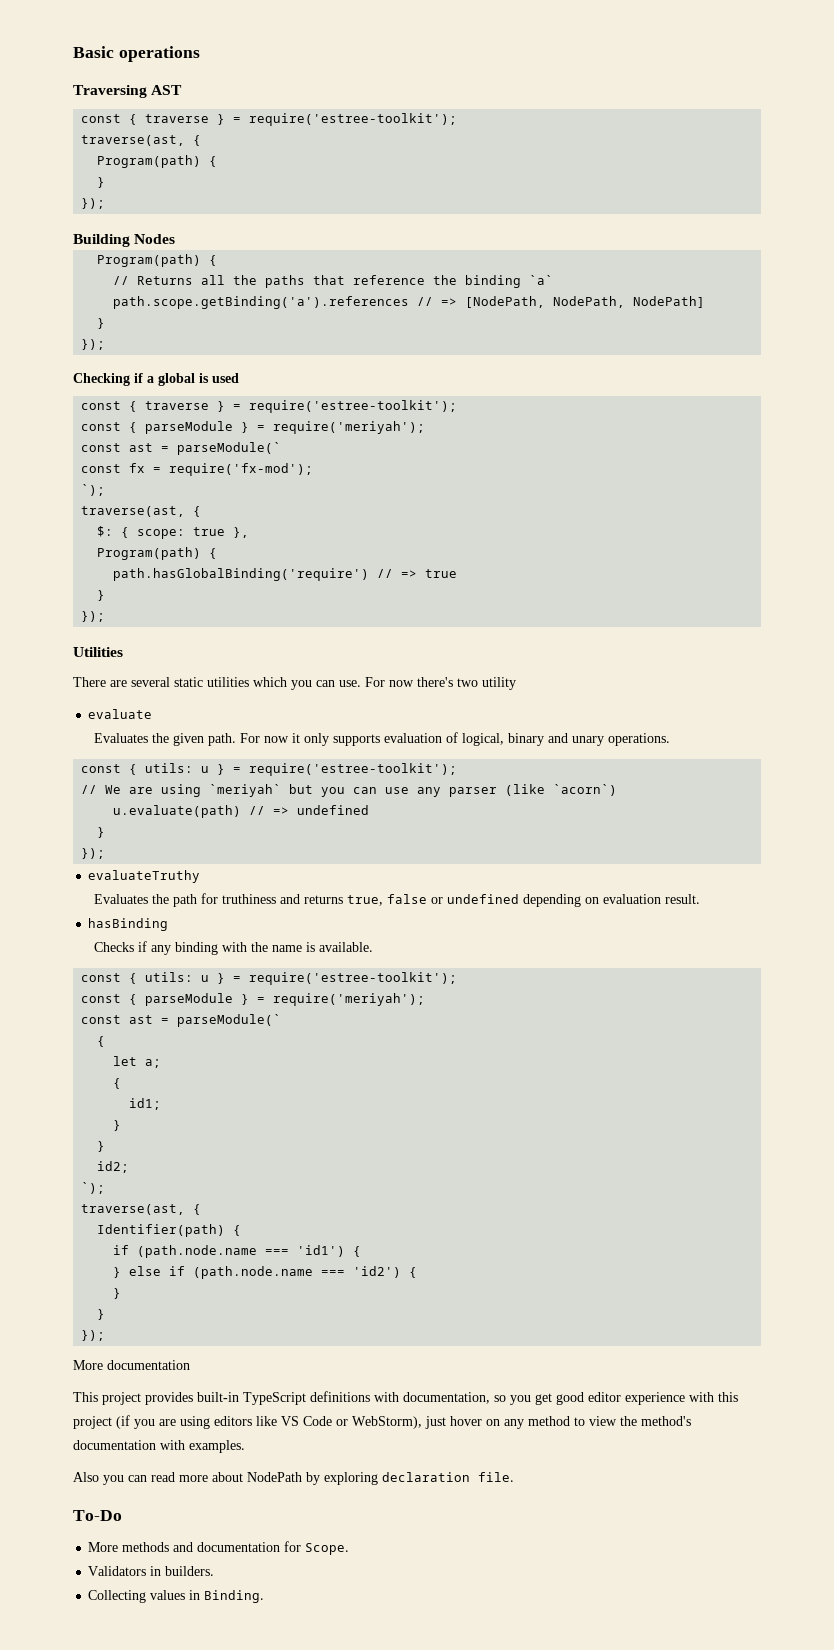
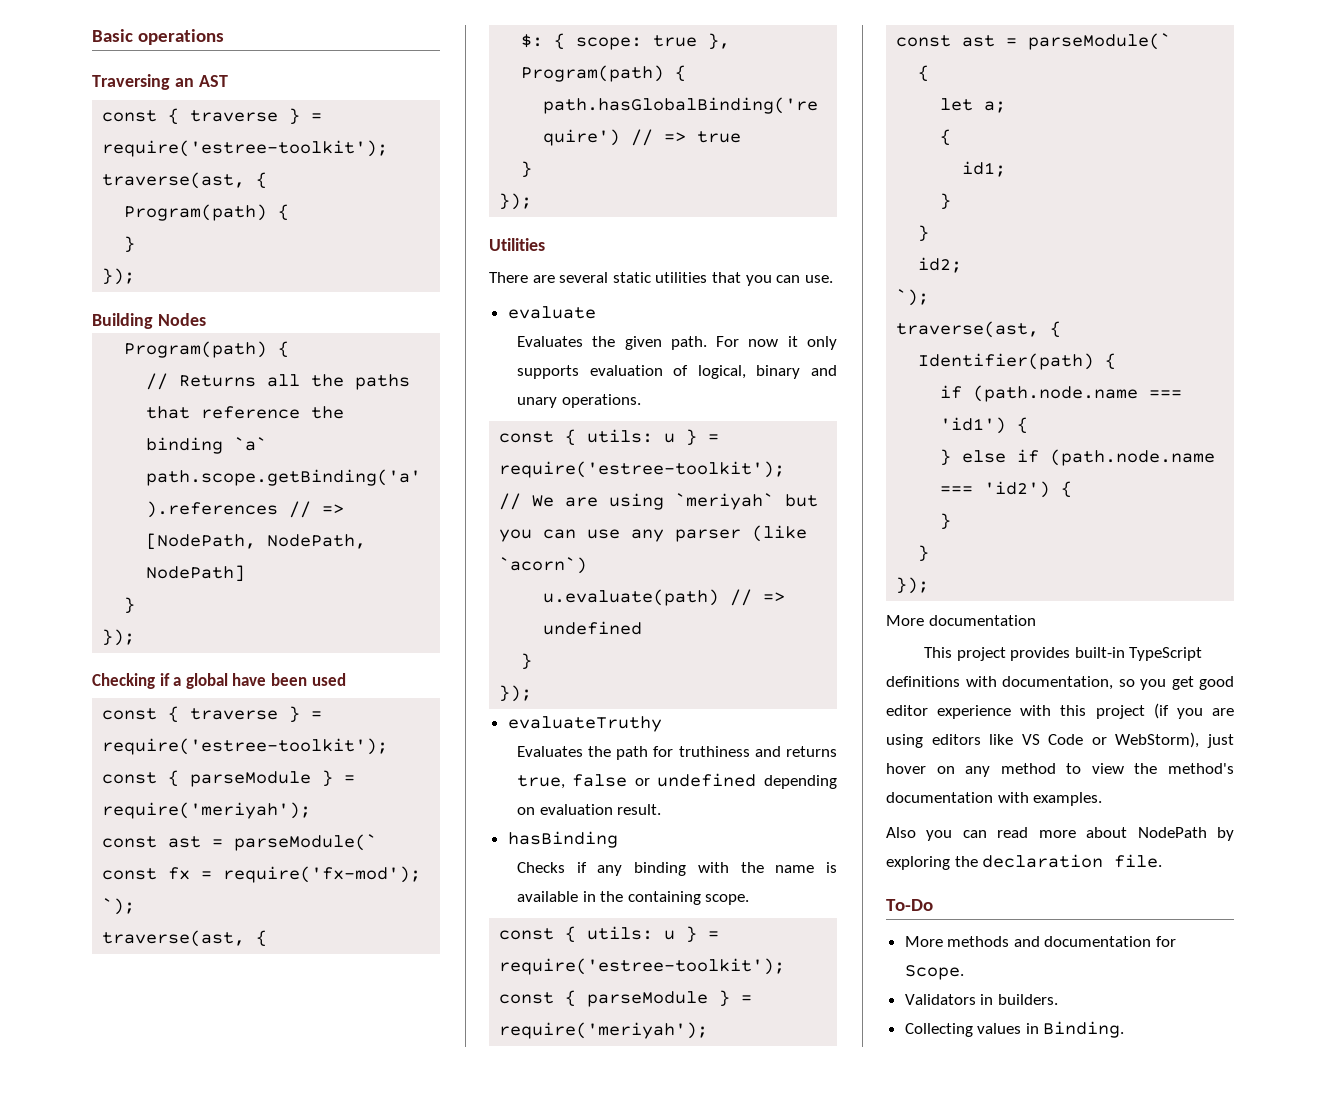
- Traversing AST
+ Traversing an AST
- Checking if a global is used
+ Checking if a global have been used
- There are several static utilities which you can use. For now there's two utility
+ There are several static utilities that you can use.
- Checks if any binding with the name is available.
+ Checks if any binding with the name is available in the containing scope.
- Also you can read more about NodePath by exploring declaration file.
+ Also you can read more about NodePath by exploring the declaration file.

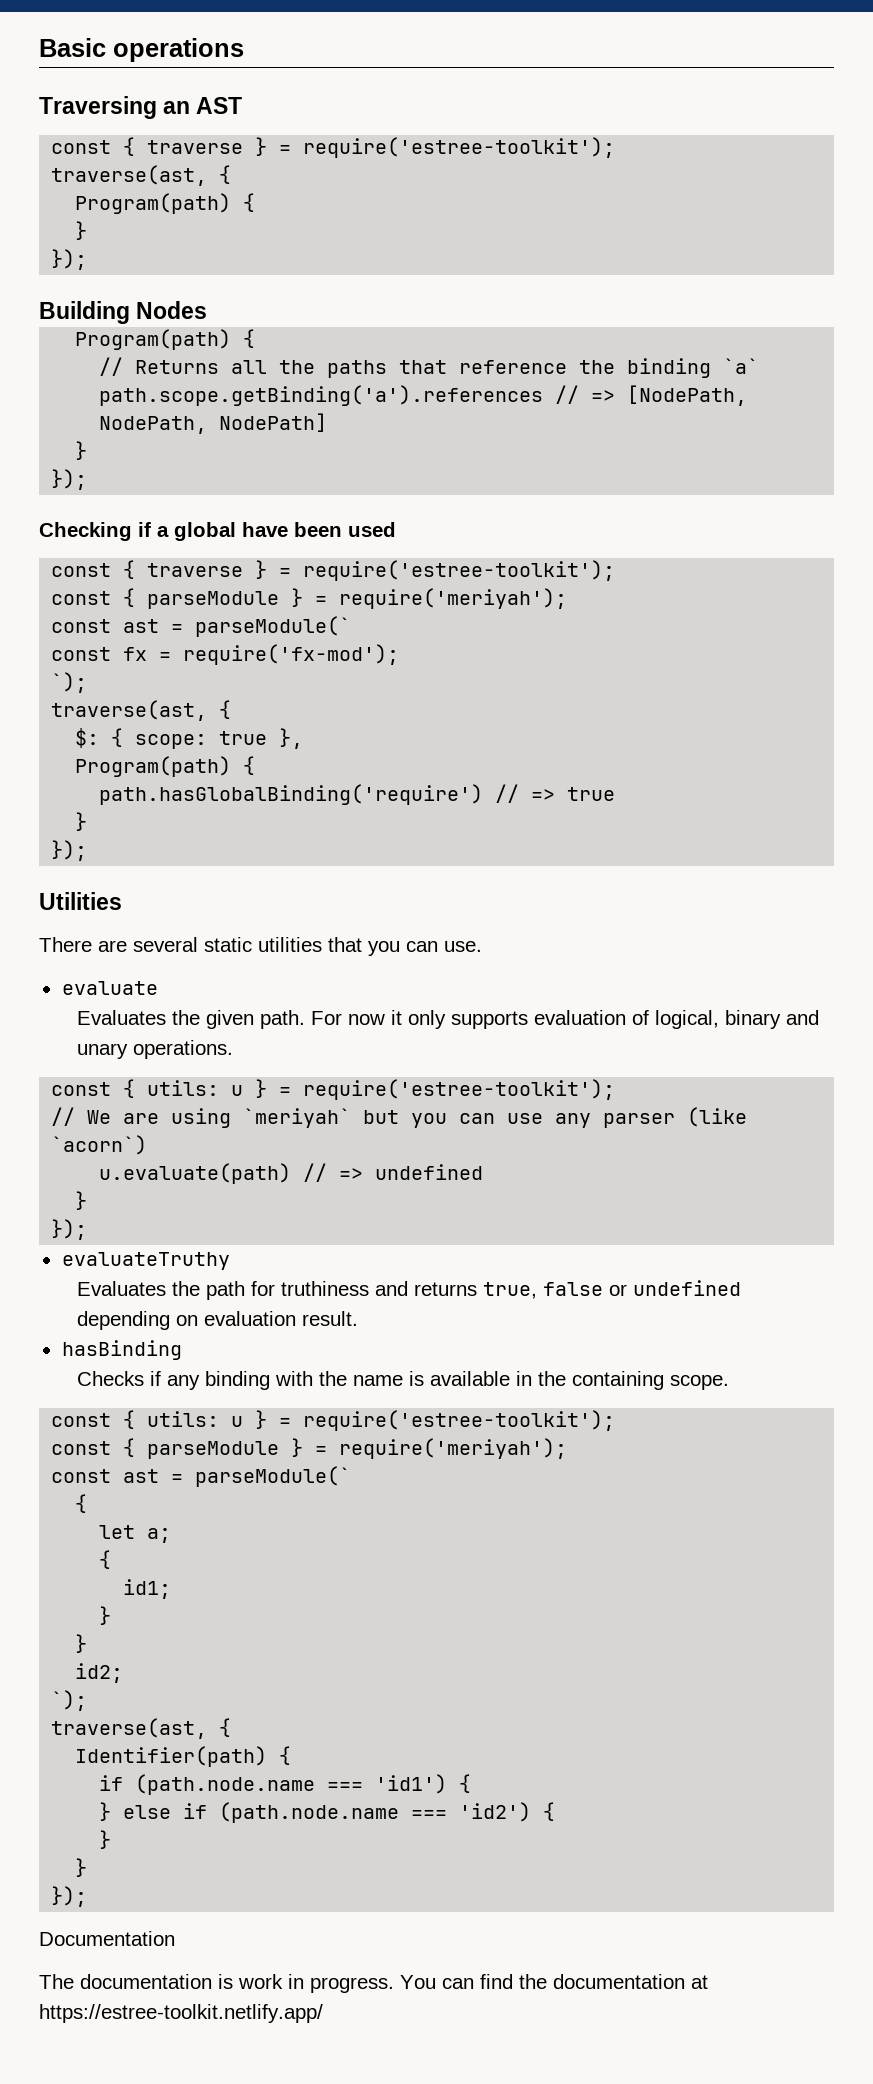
- More documentation
- This project provides built-in TypeScript definitions with documentation, so you get good editor experience with this project (if you are using editors like VS Code or WebStorm), just hover on any method to view the method's documentation with examples.
- Also you can read more about NodePath by exploring the declaration file.
- To-Do
- More methods and documentation for Scope.
- Validators in builders.
- Collecting values in Binding.
+ Documentation
+ The documentation is work in progress. You can find the documentation at https://estree-toolkit.netlify.app/

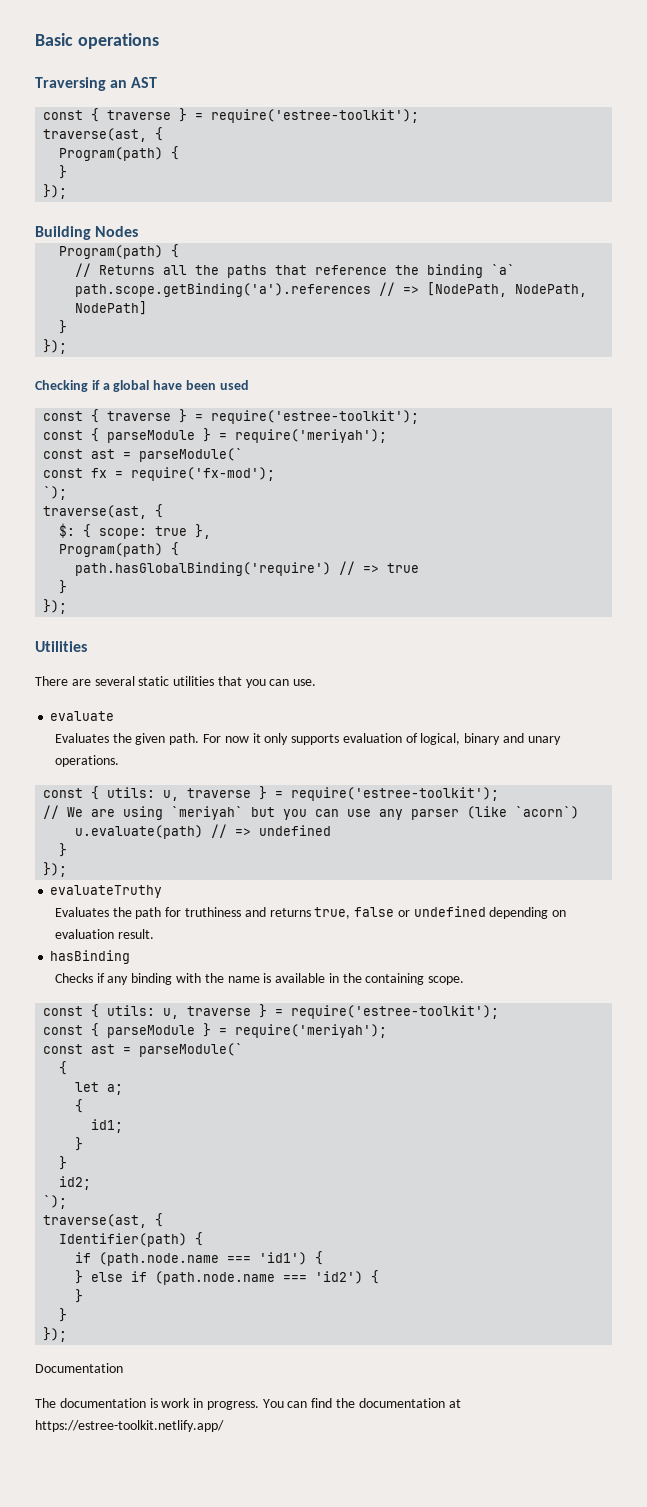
  For now it only supports evaluation of logical, binary and unary operations.
- const { utils: u } = require('estree-toolkit');
+ const { utils: u, traverse } = require('estree-toolkit');
  Checks if any binding with the name is available in the containing scope.
- const { utils: u } = require('estree-toolkit');
+ const { utils: u, traverse } = require('estree-toolkit');

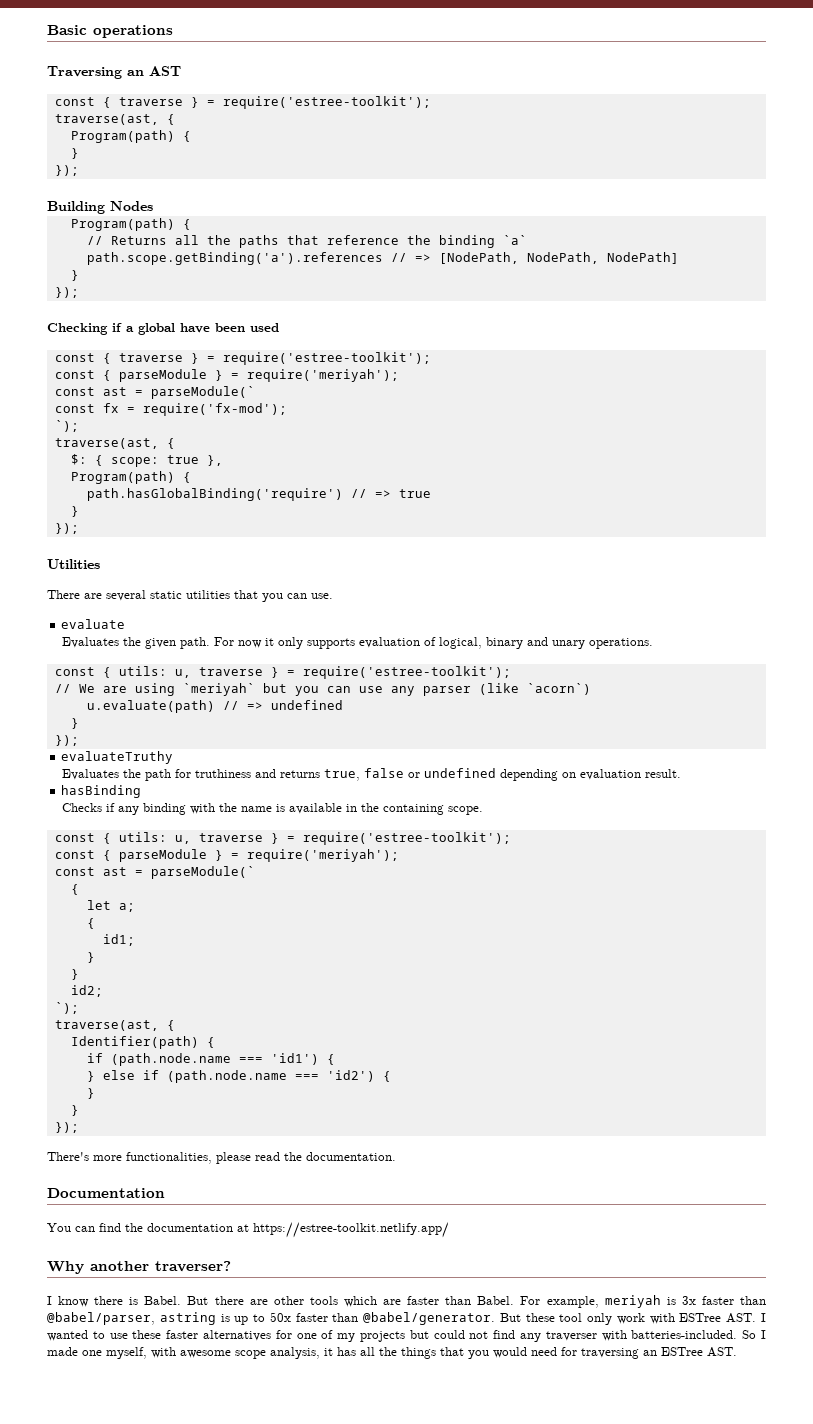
+ There's more functionalities, please read the documentation.
  Documentation
- The documentation is work in progress. You can find the documentation at https://estree-toolkit.netlify.app/
+ You can find the documentation at https://estree-toolkit.netlify.app/
+ Why another traverser?
+ I know there is Babel. But there are other tools which are faster than Babel. For example, meriyah is 3x faster than @babel/parser, astring is up to 50x faster than @babel/generator. But these tool only work with ESTree AST. I wanted to use these faster alternatives for one of my projects but could not find any traverser with batteries-included. So I made one myself, with awesome scope analysis, it has all the things that you would need for traversing an ESTree AST.

